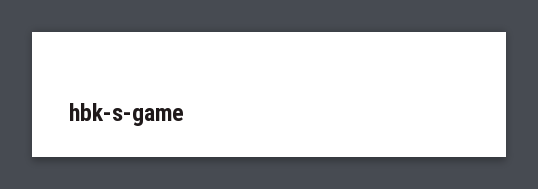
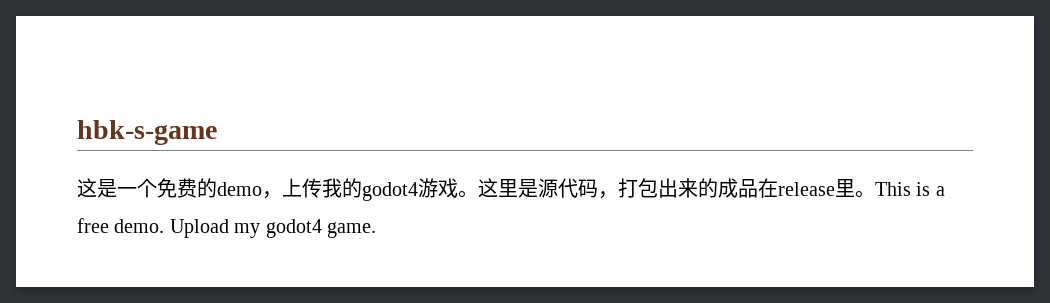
+ 这是一个免费的demo，上传我的godot4游戏。这里是源代码，打包出来的成品在release里。This is a free demo. Upload my godot4 game.

